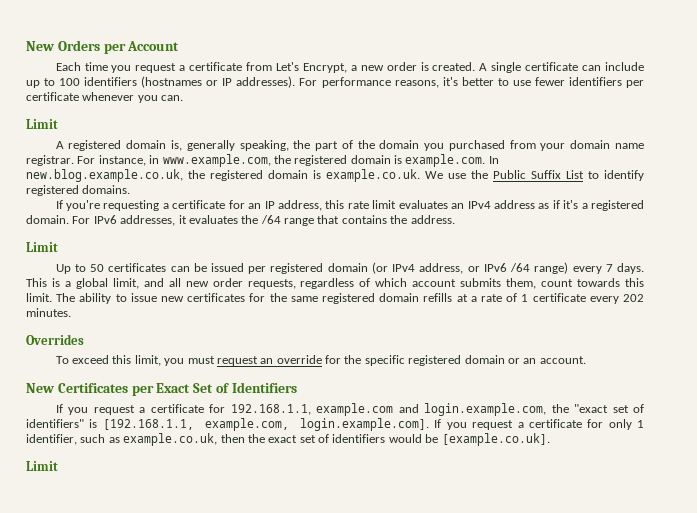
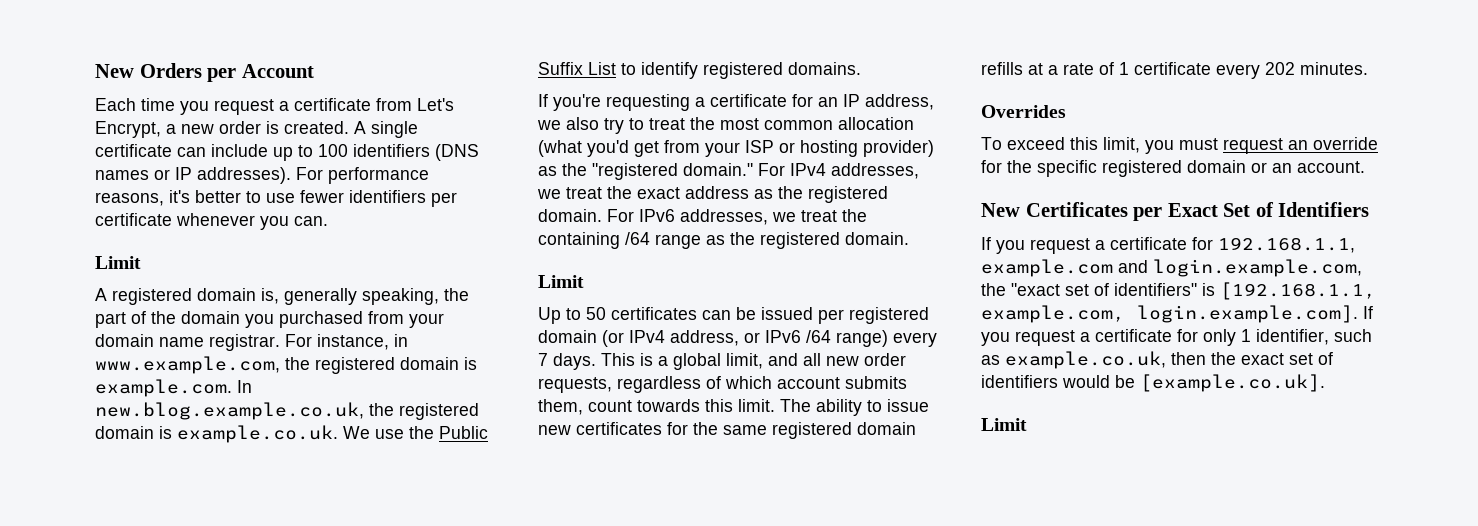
- A single certificate can include up to 100 identifiers (hostnames or IP addresses).
+ A single certificate can include up to 100 identifiers (DNS names or IP addresses).
- If you're requesting a certificate for an IP address, this rate limit evaluates an IPv4 address as if it's a registered domain.
+ If you're requesting a certificate for an IP address, we also try to treat the most common allocation (what you'd get from your ISP or hosting provider) as the "registered domain." For IPv4 addresses, we treat the exact address as the registered domain.
- For IPv6 addresses, it evaluates the /64 range that contains the address.
+ For IPv6 addresses, we treat the containing /64 range as the registered domain.

